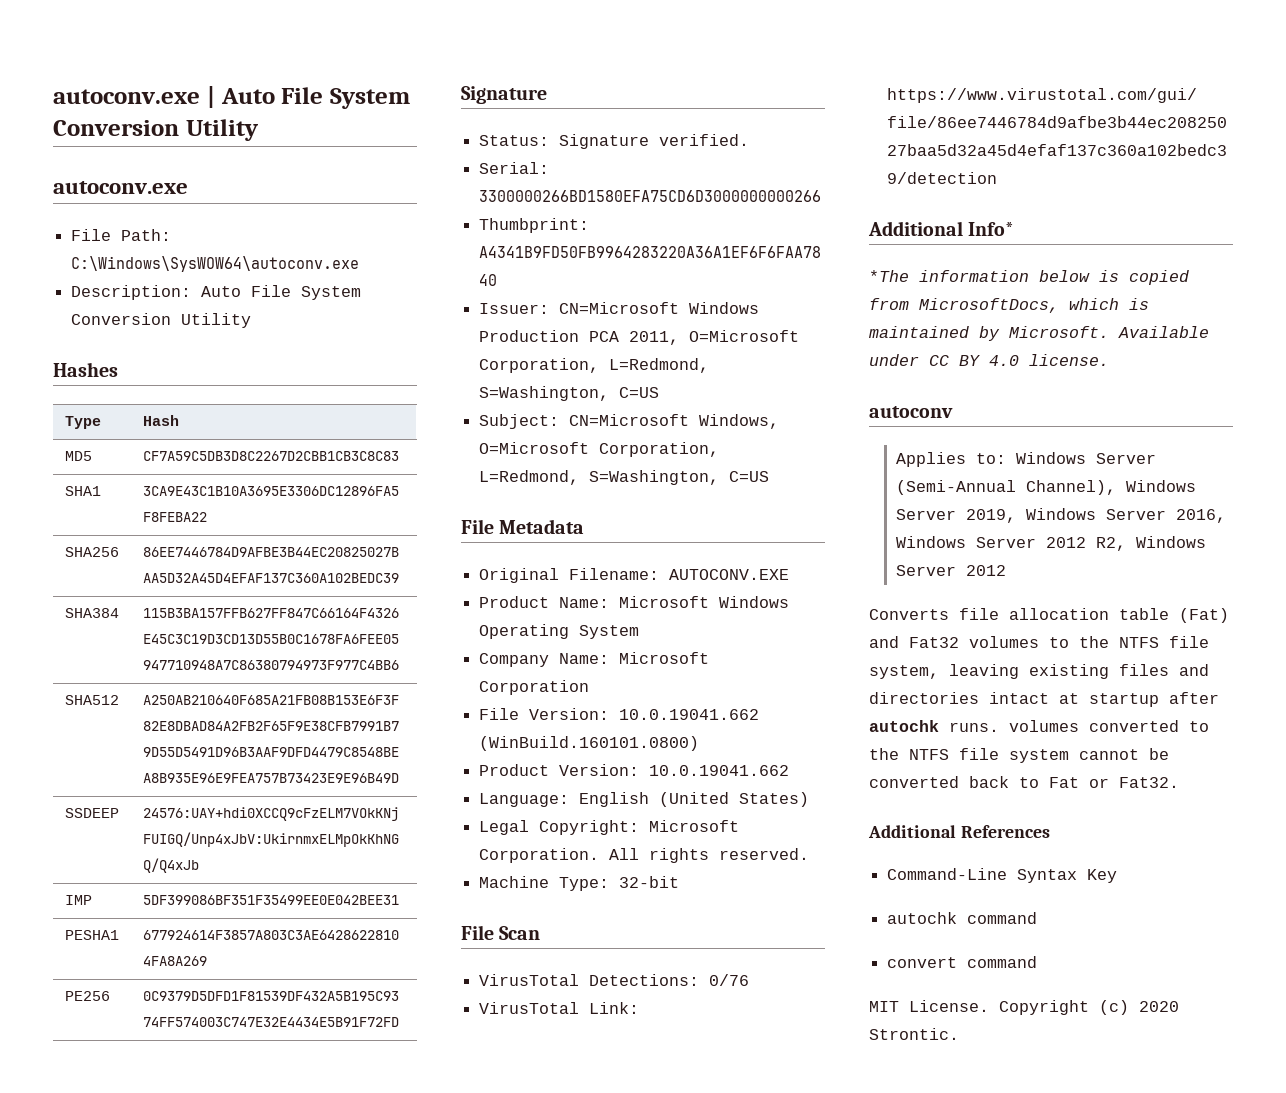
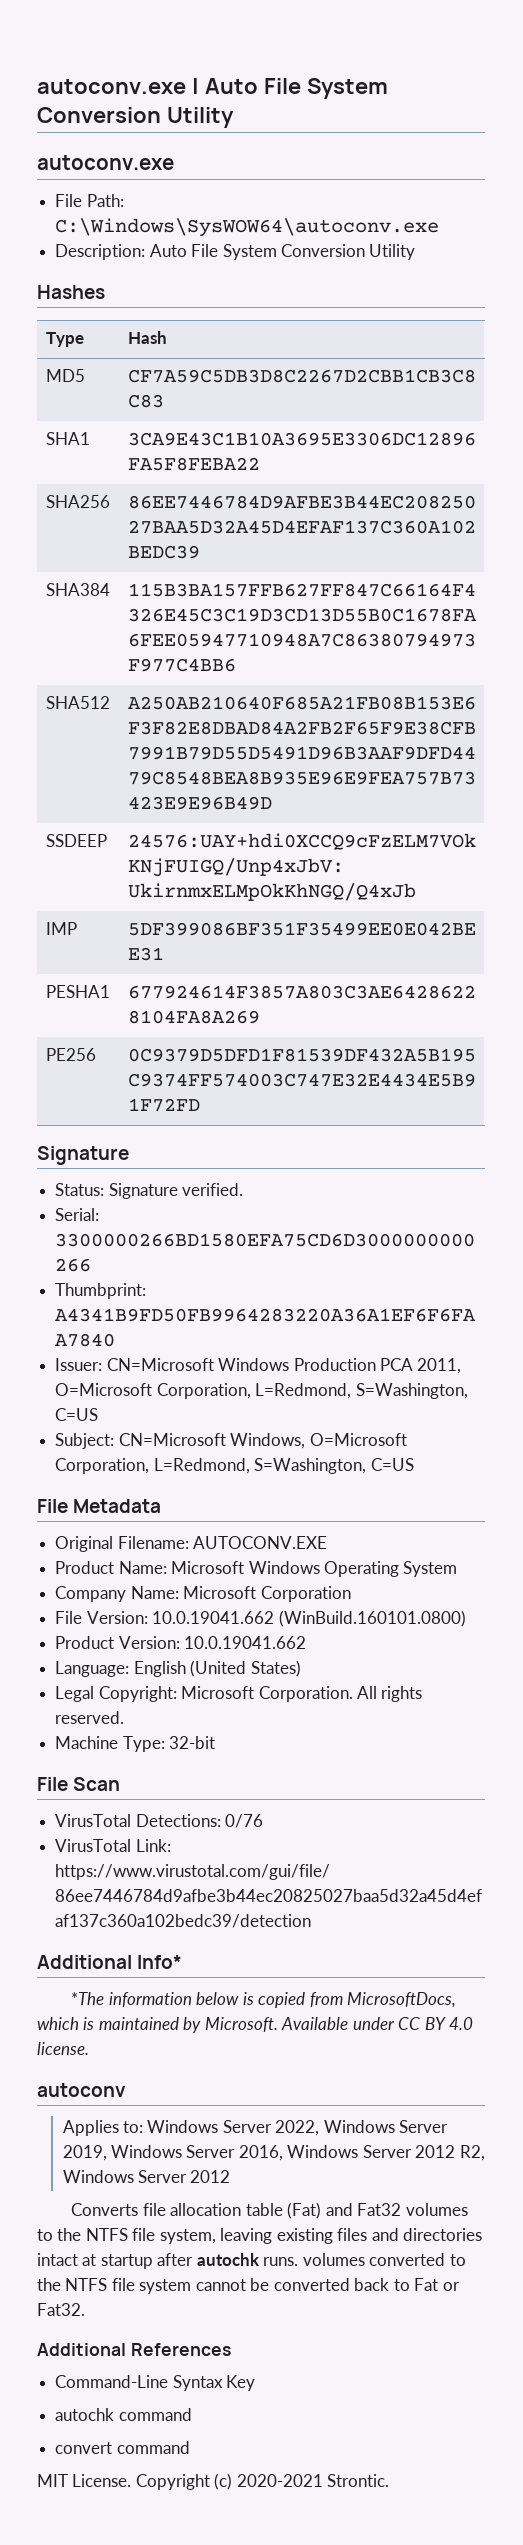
- Applies to: Windows Server (Semi-Annual Channel), Windows Server 2019, Windows Server 2016, Windows Server 2012 R2, Windows Server 2012
+ Applies to: Windows Server 2022, Windows Server 2019, Windows Server 2016, Windows Server 2012 R2, Windows Server 2012
- Copyright (c) 2020 Strontic.
+ Copyright (c) 2020-2021 Strontic.

